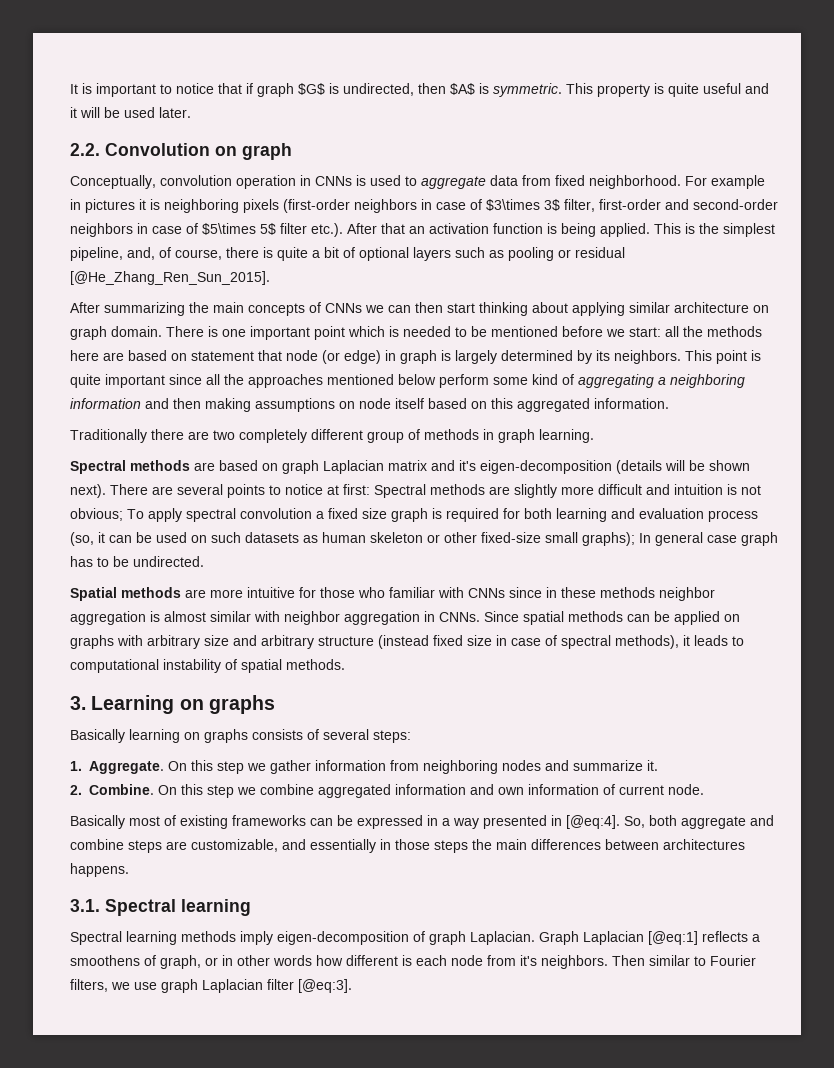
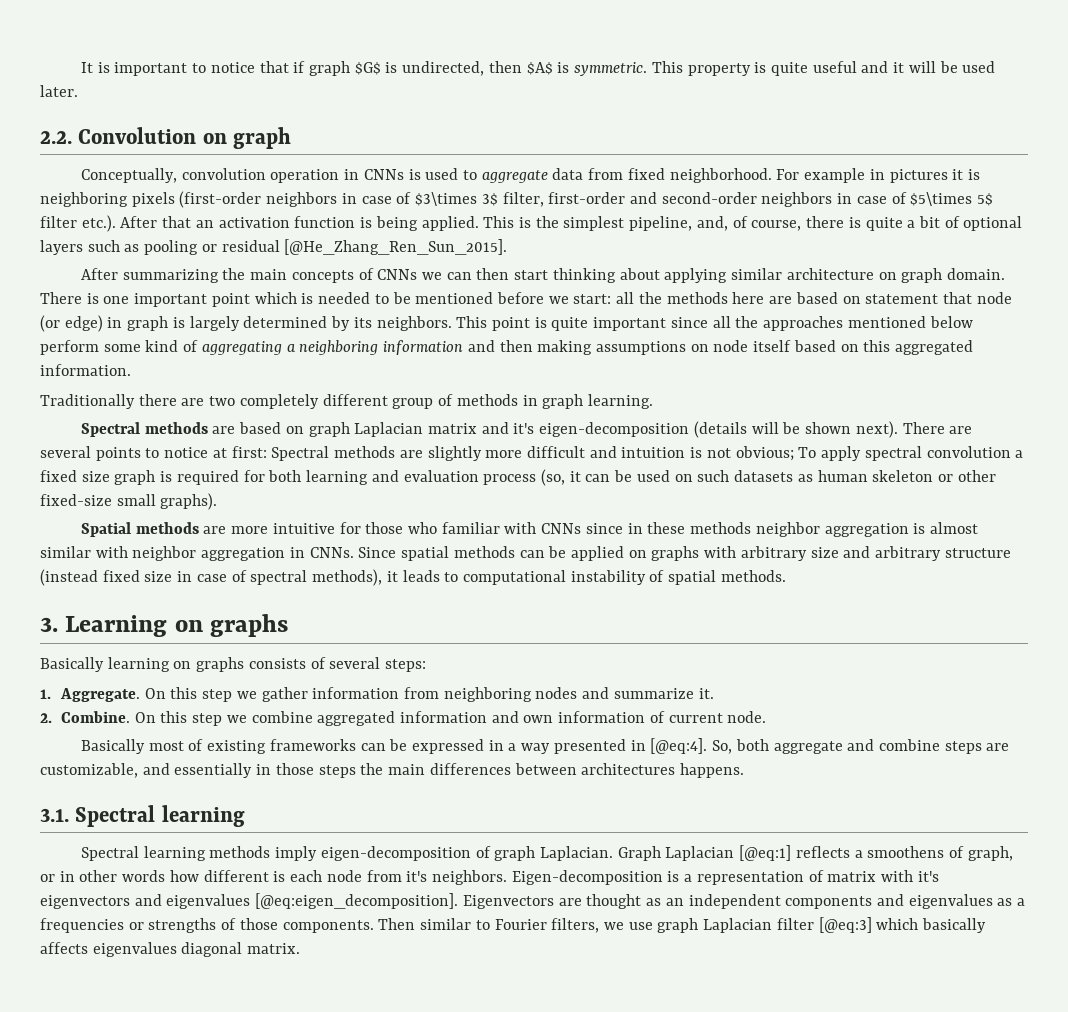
- There are several points to notice at first: Spectral methods are slightly more difficult and intuition is not obvious; To apply spectral convolution a fixed size graph is required for both learning and evaluation process (so, it can be used on such datasets as human skeleton or other fixed-size small graphs); In general case graph has to be undirected.
+ There are several points to notice at first: Spectral methods are slightly more difficult and intuition is not obvious; To apply spectral convolution a fixed size graph is required for both learning and evaluation process (so, it can be used on such datasets as human skeleton or other fixed-size small graphs).
+ Eigen-decomposition is a representation of matrix with it's eigenvectors and eigenvalues [@eq:eigen_decomposition]. Eigenvectors are thought as an independent components and eigenvalues as a frequencies or strengths of those components.
- Then similar to Fourier filters, we use graph Laplacian filter [@eq:3].
+ Then similar to Fourier filters, we use graph Laplacian filter [@eq:3] which basically affects eigenvalues diagonal matrix.

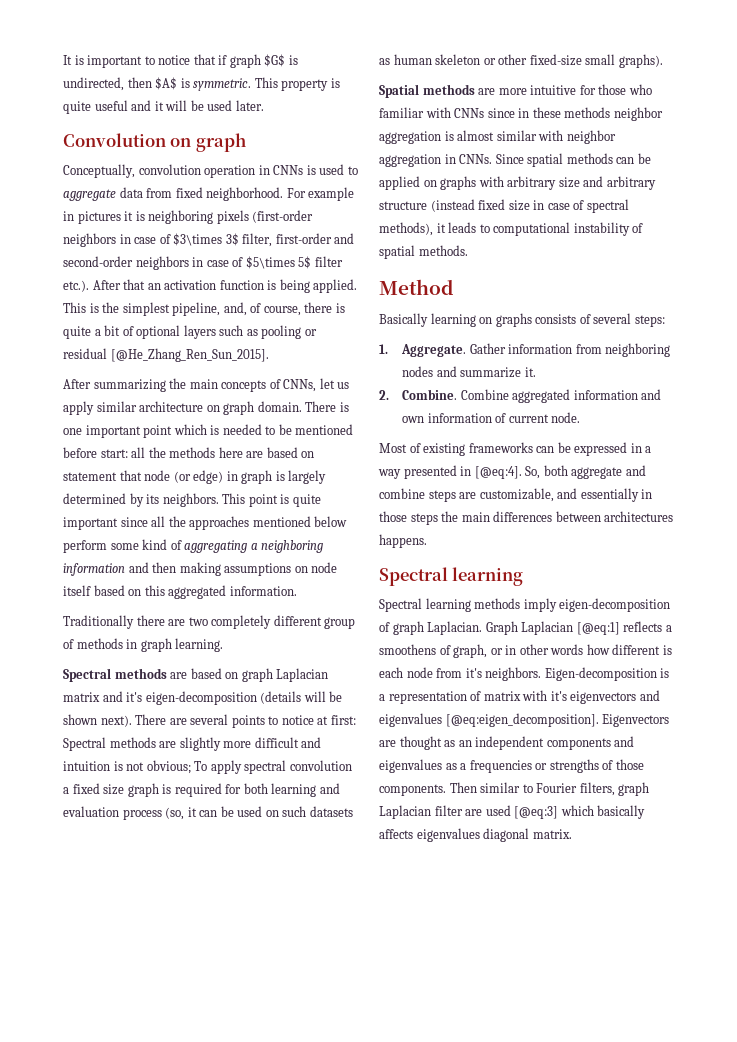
- 2.2. Convolution on graph
+ Convolution on graph
- After summarizing the main concepts of CNNs we can then start thinking about applying similar architecture on graph domain.
+ After summarizing the main concepts of CNNs, let us apply similar architecture on graph domain.
- There is one important point which is needed to be mentioned before we start: all the methods here are based on statement that node (or edge) in graph is largely determined by its neighbors.
+ There is one important point which is needed to be mentioned before start: all the methods here are based on statement that node (or edge) in graph is largely determined by its neighbors.
- 3. Learning on graphs
+ Method
- On this step we gather information from neighboring nodes and summarize it.
+ Gather information from neighboring nodes and summarize it.
- On this step we combine aggregated information and own information of current node.
+ Combine aggregated information and own information of current node.
- Basically most of existing frameworks can be expressed in a way presented in [@eq:4].
+ Most of existing frameworks can be expressed in a way presented in [@eq:4].
  So, both aggregate and combine steps are customizable, and essentially in those steps the main differences between architectures happens.
- 3.1. Spectral learning
+ Spectral learning
- Then similar to Fourier filters, we use graph Laplacian filter [@eq:3] which basically affects eigenvalues diagonal matrix.
+ Then similar to Fourier filters, graph Laplacian filter are used [@eq:3] which basically affects eigenvalues diagonal matrix.

